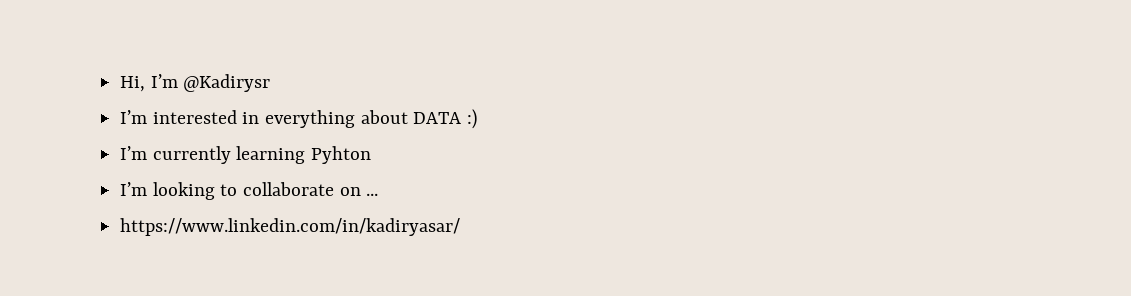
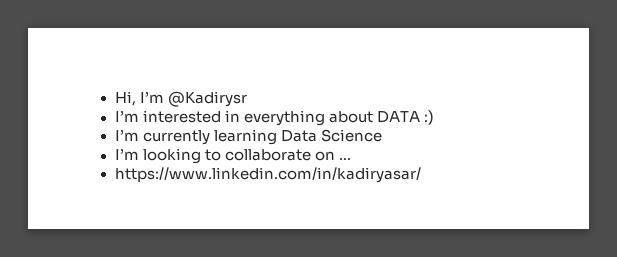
- I’m currently learning Pyhton
+ I’m currently learning Data Science

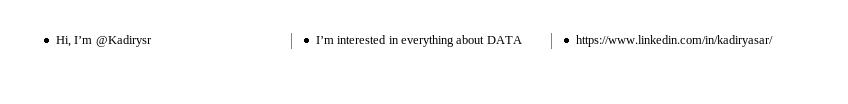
- I’m interested in everything about DATA :)
- I’m currently learning Data Science
- I’m looking to collaborate on ...
+ I’m interested in everything about DATA

